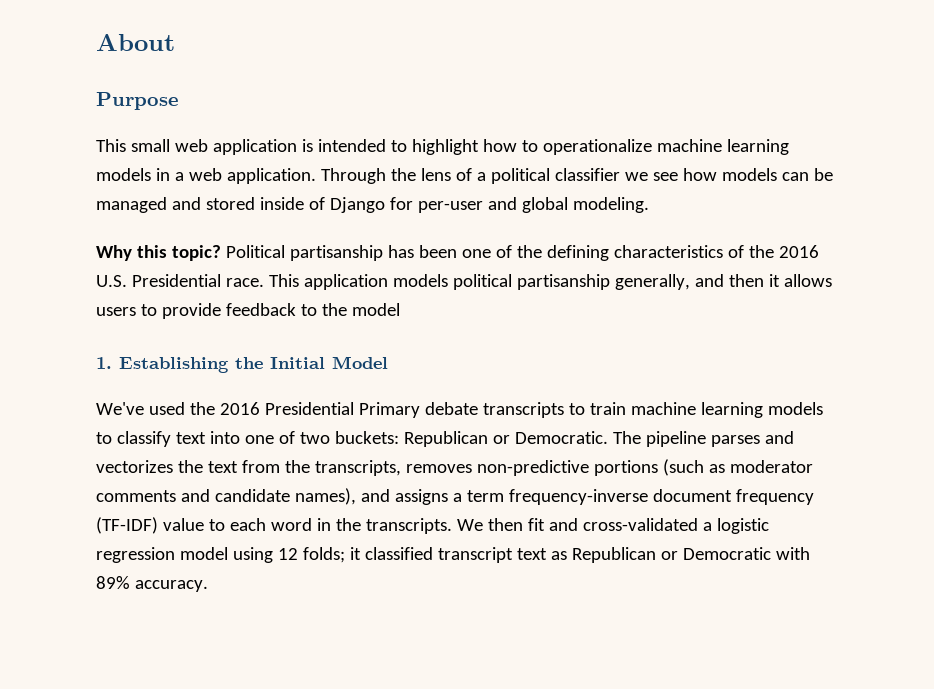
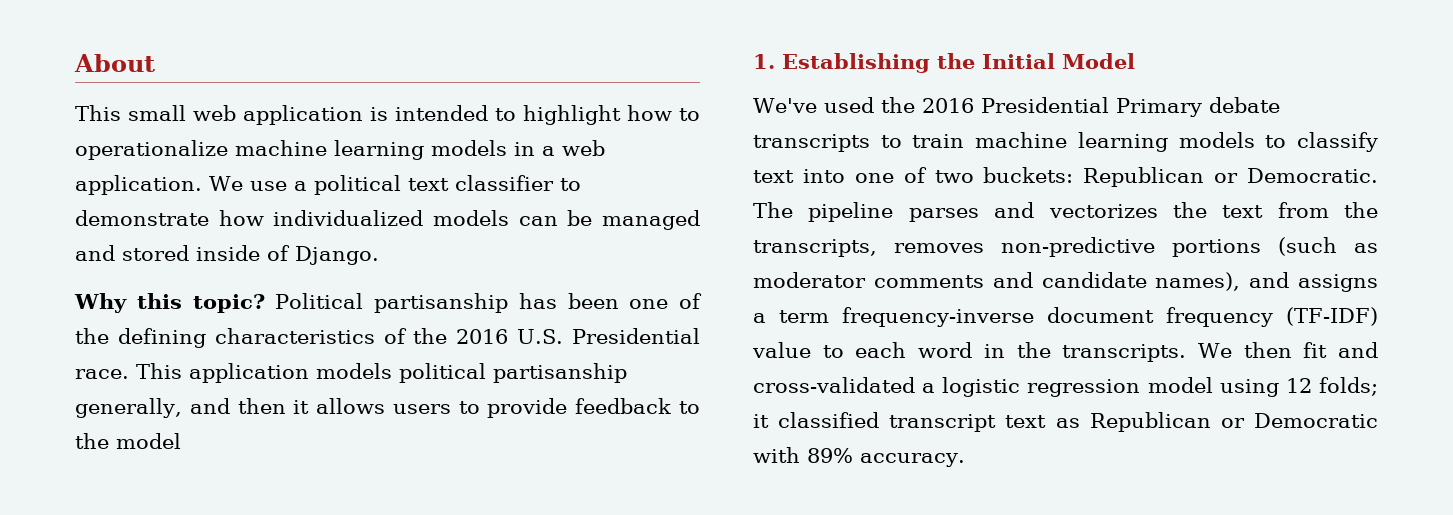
- Purpose
- Through the lens of a political classifier we see how models can be managed and stored inside of Django for per-user and global modeling.
+ We use a political text classifier to demonstrate how individualized models can be managed and stored inside of Django.

